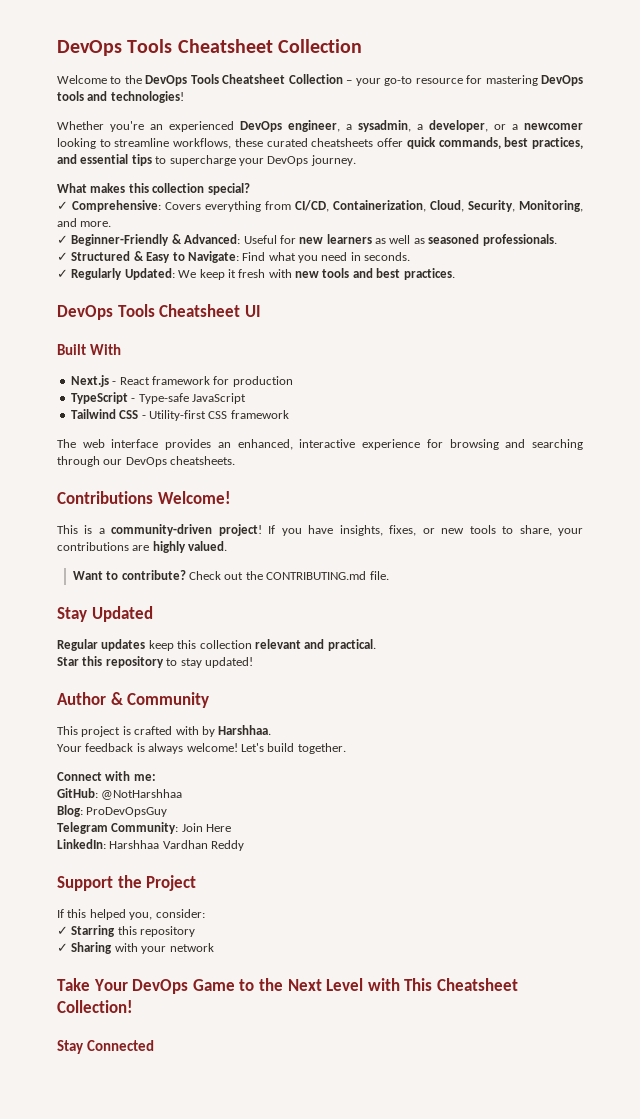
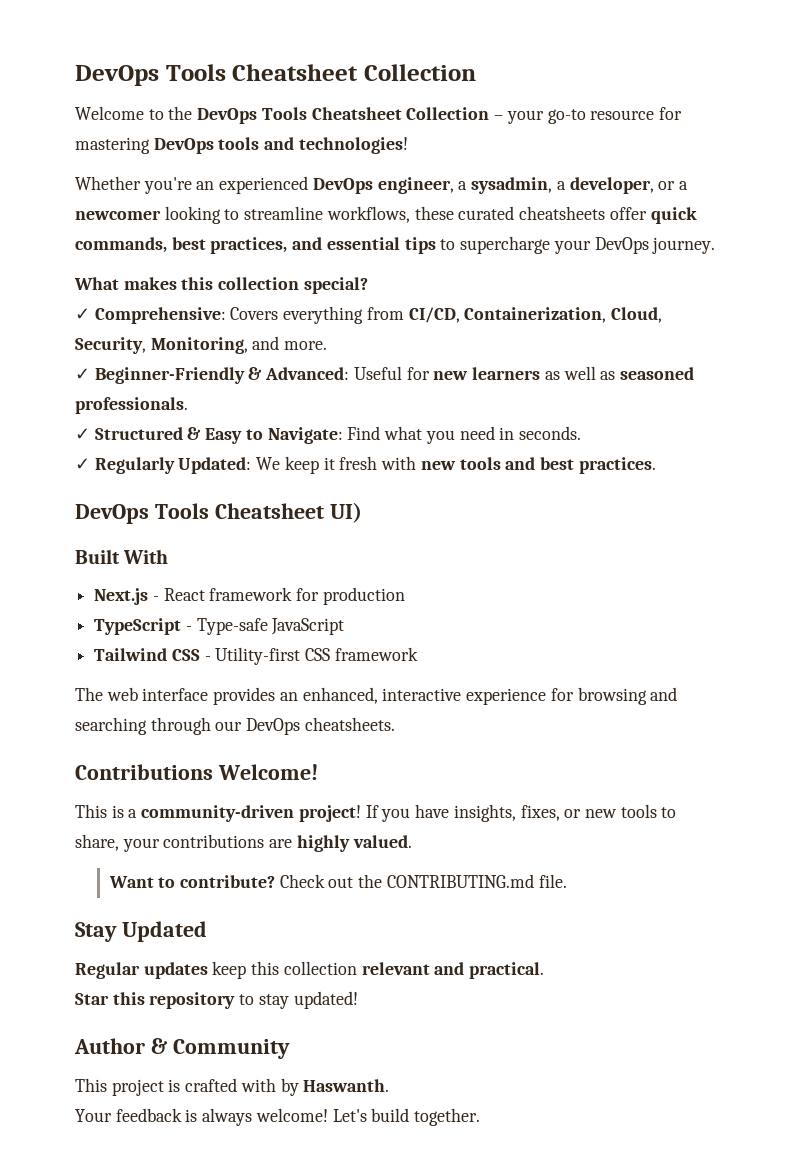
- DevOps Tools Cheatsheet UI
+ DevOps Tools Cheatsheet UI)
- This project is crafted with by Harshhaa.
+ This project is crafted with by Haswanth.
- Connect with me:
- GitHub: @NotHarshhaa
- Blog: ProDevOpsGuy
- Telegram Community: Join Here
- LinkedIn: Harshhaa Vardhan Reddy
- Support the Project
- If this helped you, consider:
- ✓ Starring this repository
- ✓ Sharing with your network
- Take Your DevOps Game to the Next Level with This Cheatsheet Collection!
- Stay Connected

